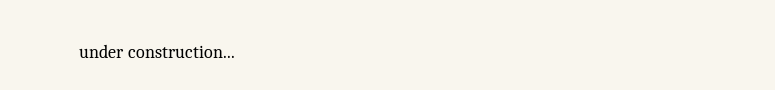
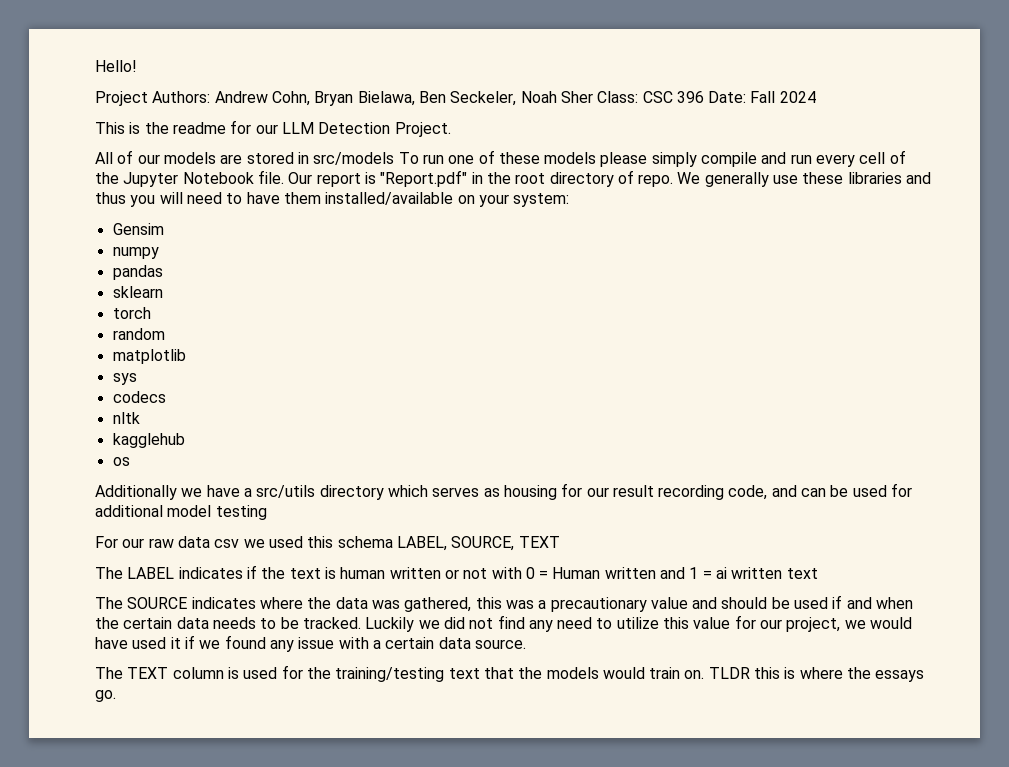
- under construction...
+ Hello!
+ Project Authors: Andrew Cohn, Bryan Bielawa, Ben Seckeler, Noah Sher Class: CSC 396 Date: Fall 2024
+ This is the readme for our LLM Detection Project.
+ All of our models are stored in src/models To run one of these models please simply compile and run every cell of the Jupyter Notebook file. Our report is "Report.pdf" in the root directory of repo. We generally use these libraries and thus you will need to have them installed/available on your system:
+ Gensim
+ numpy
+ pandas
+ sklearn
+ torch
+ random
+ matplotlib
+ sys
+ codecs
+ nltk
+ kagglehub
+ os
+ Additionally we have a src/utils directory which serves as housing for our result recording code, and can be used for additional model testing
+ For our raw data csv we used this schema LABEL, SOURCE, TEXT
+ The LABEL indicates if the text is human written or not with 0 = Human written and 1 = ai written text
+ The SOURCE indicates where the data was gathered, this was a precautionary value and should be used if and when the certain data needs to be tracked. Luckily we did not find any need to utilize this value for our project, we would have used it if we found any issue with a certain data source.
+ The TEXT column is used for the training/testing text that the models would train on. TLDR this is where the essays go.

